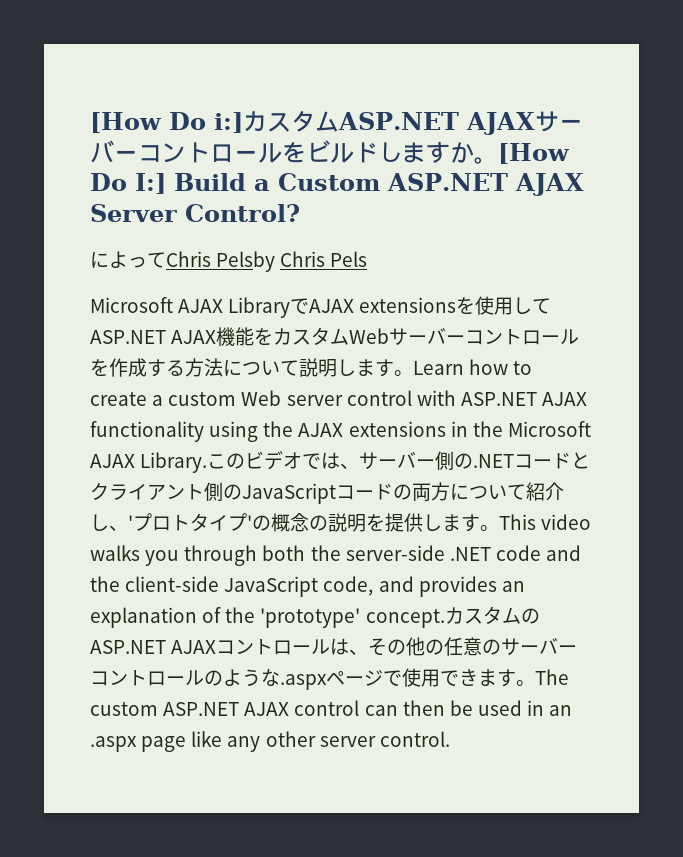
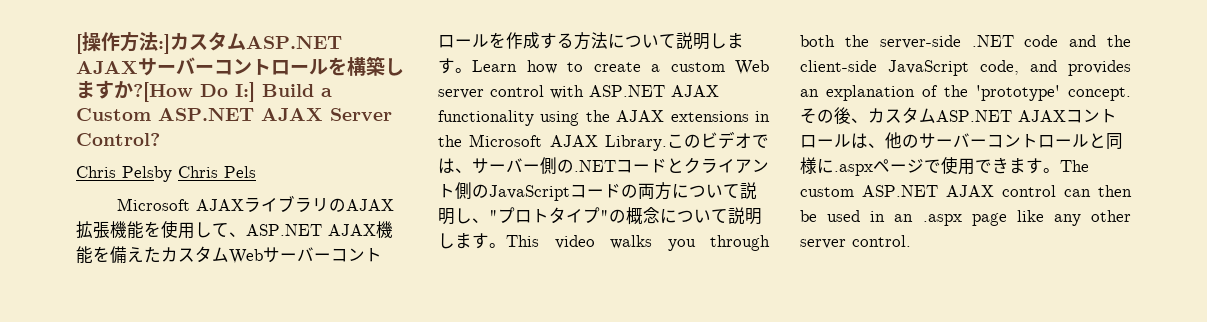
- [How Do i:]カスタムASP.NET AJAXサーバーコントロールをビルドしますか。[How Do I:] Build a Custom ASP.NET AJAX Server Control?
+ [操作方法:]カスタムASP.NET AJAXサーバーコントロールを構築しますか?[How Do I:] Build a Custom ASP.NET AJAX Server Control?
- によってChris Pelsby Chris Pels
+ Chris Pelsby Chris Pels
- Microsoft AJAX LibraryでAJAX extensionsを使用してASP.NET AJAX機能をカスタムWebサーバーコントロールを作成する方法について説明します。
+ Microsoft AJAXライブラリのAJAX拡張機能を使用して、ASP.NET AJAX機能を備えたカスタムWebサーバーコントロールを作成する方法について説明します。
- このビデオでは、サーバー側の.NETコードとクライアント側のJavaScriptコードの両方について紹介し、'プロトタイプ'の概念の説明を提供します。
+ このビデオでは、サーバー側の.NETコードとクライアント側のJavaScriptコードの両方について説明し、"プロトタイプ"の概念について説明します。
- カスタムのASP.NET AJAXコントロールは、その他の任意のサーバーコントロールのような.aspxページで使用できます。
+ その後、カスタムASP.NET AJAXコントロールは、他のサーバーコントロールと同様に.aspxページで使用できます。

